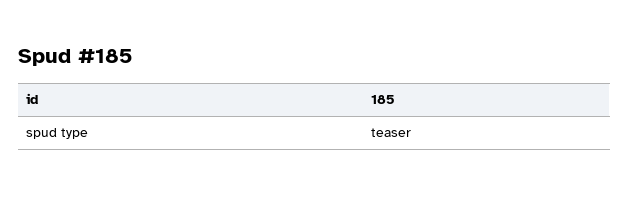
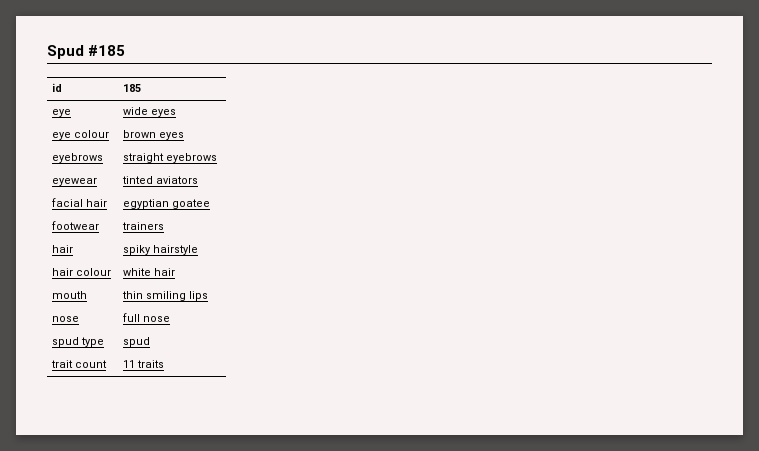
- spud type | teaser
+ eye | wide eyes
+ eye colour | brown eyes
+ eyebrows | straight eyebrows
+ eyewear | tinted aviators
+ facial hair | egyptian goatee
+ footwear | trainers
+ hair | spiky hairstyle
+ hair colour | white hair
+ mouth | thin smiling lips
+ nose | full nose
+ spud type | spud
+ trait count | 11 traits

